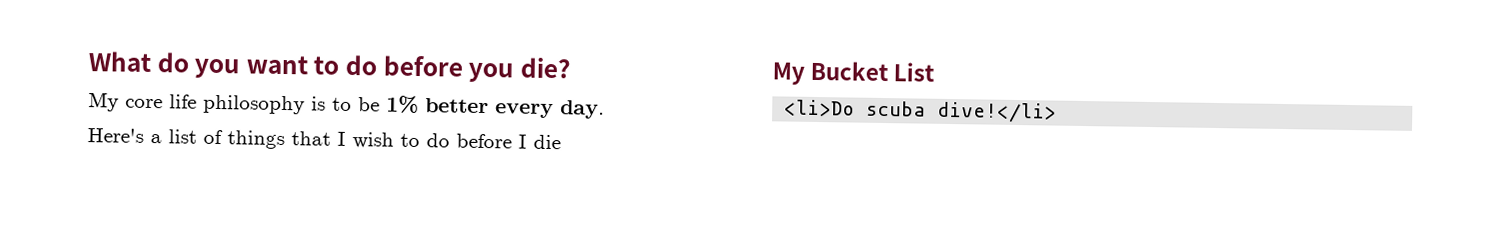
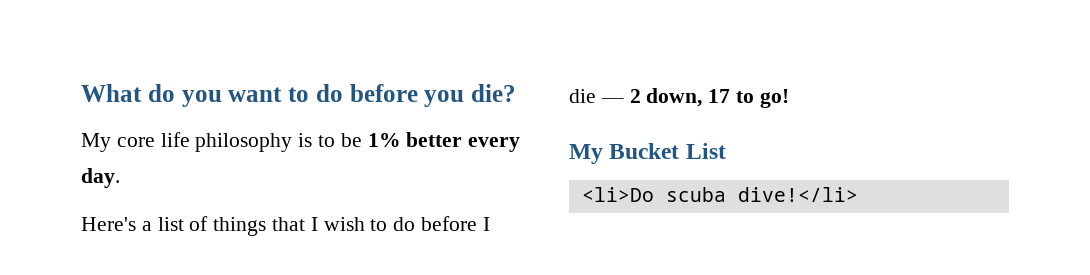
- Here's a list of things that I wish to do before I die
+ Here's a list of things that I wish to do before I die — 2 down, 17 to go!

